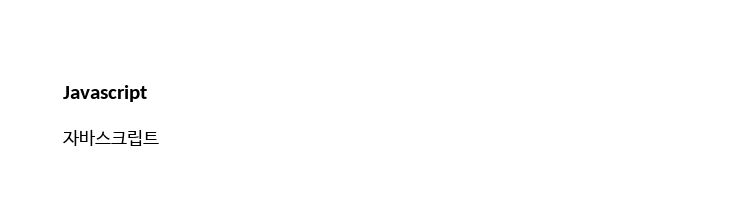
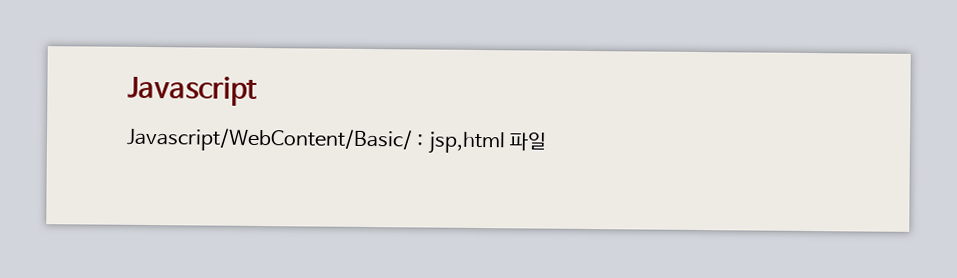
- 자바스크립트
+ Javascript/WebContent/Basic/ : jsp,html 파일

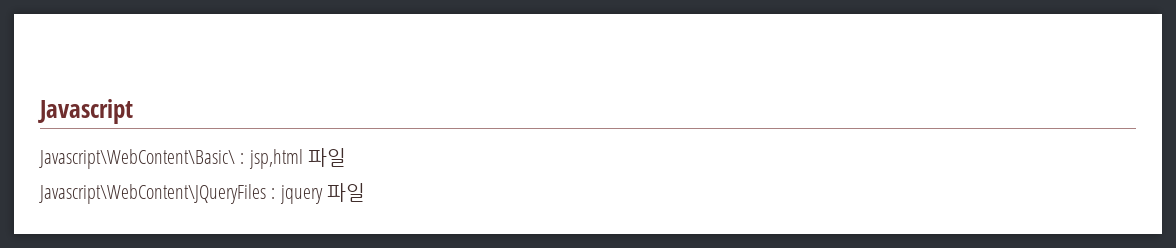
- Javascript/WebContent/Basic/ : jsp,html 파일
+ Javascript\WebContent\Basic\ : jsp,html 파일
+ Javascript\WebContent\JQueryFiles : jquery 파일

